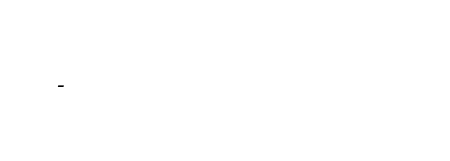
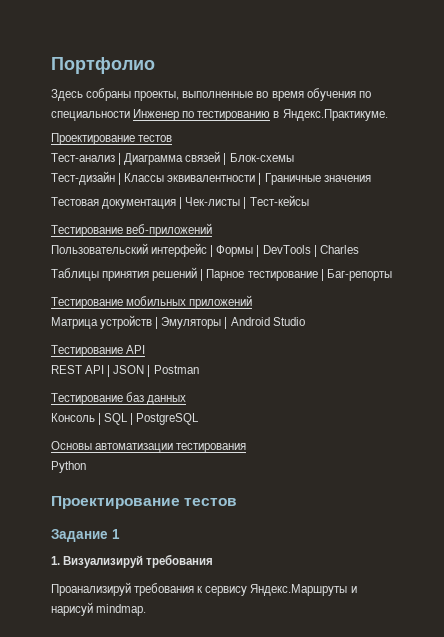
- -
+ Портфолио
+ Здесь собраны проекты, выполненные во время обучения по специальности Инженер по тестированию в Яндекс.Практикуме.
+ Проектирование тестов
+ Тест-анализ | Диаграмма связей | Блок-схемы
+ Тест-дизайн | Классы эквивалентности | Граничные значения
+ Тестовая документация | Чек-листы | Тест-кейсы
+ Тестирование веб-приложений
+ Пользовательский интерфейс | Формы | DevTools | Charles
+ Таблицы принятия решений | Парное тестирование | Баг-репорты
+ Тестирование мобильных приложений
+ Матрица устройств | Эмуляторы | Android Studio
+ Тестирование API
+ REST API | JSON | Postman
+ Тестирование баз данных
+ Консоль | SQL | PostgreSQL
+ Основы автоматизации тестирования
+ Python
+ Проектирование тестов
+ Задание 1
+ 1. Визуализируй требования
+ Проанализируй требования к сервису Яндекс.Маршруты и нарисуй mindmap.

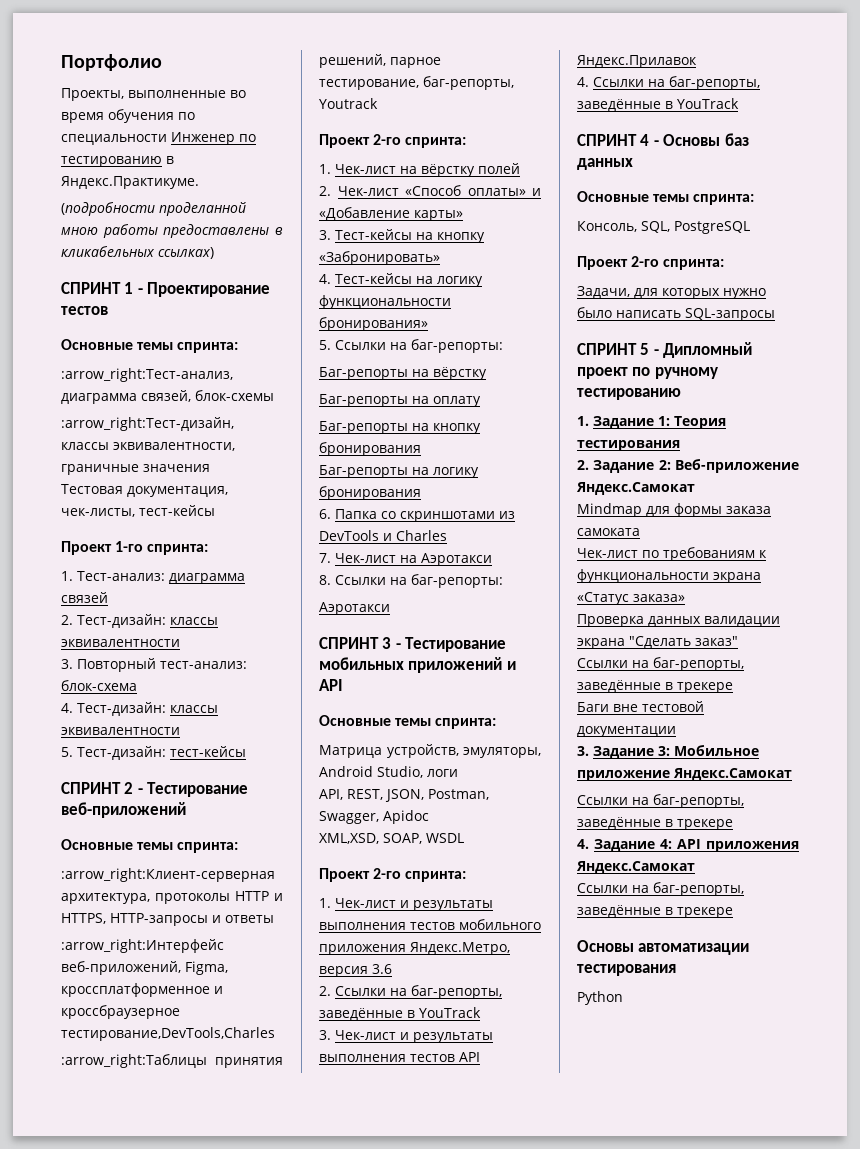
- Здесь собраны проекты, выполненные во время обучения по специальности Инженер по тестированию в Яндекс.Практикуме.
- Проектирование тестов
- Тест-анализ | Диаграмма связей | Блок-схемы
- Тест-дизайн | Классы эквивалентности | Граничные значения
- Тестовая документация | Чек-листы | Тест-кейсы
- Тестирование веб-приложений
- Пользовательский интерфейс | Формы | DevTools | Charles
- Таблицы принятия решений | Парное тестирование | Баг-репорты
- Тестирование мобильных приложений
- Матрица устройств | Эмуляторы | Android Studio
- Тестирование API
- REST API | JSON | Postman
- Тестирование баз данных
- Консоль | SQL | PostgreSQL
+ Проекты, выполненные во время обучения по специальности Инженер по тестированию в Яндекс.Практикуме.
+ (подробности проделанной мною работы предоставлены в кликабельных ссылках)
+ СПРИНТ 1 - Проектирование тестов
+ Основные темы спринта:
+ :arrow_right:Тест-анализ, диаграмма связей, блок-схемы
+ :arrow_right:Тест-дизайн, классы эквивалентности, граничные значения
+ Тестовая документация, чек-листы, тест-кейсы
+ Проект 1-го спринта:
+ 1. Тест-анализ: диаграмма связей
+ 2. Тест-дизайн: классы эквивалентности
+ 3. Повторный тест-анализ: блок-схема
+ 4. Тест-дизайн: классы эквивалентности
+ 5. Тест-дизайн: тест-кейсы
+ СПРИНТ 2 - Тестирование веб-приложений
+ Основные темы спринта:
+ :arrow_right:Клиент-серверная архитектура, протоколы HTTP и HTTPS, HTTP-запросы и ответы
+ :arrow_right:Интерфейс веб-приложений, Figma, кроссплатформенное и кроссбраузерное тестирование,DevTools,Charles
+ :arrow_right:Таблицы принятия решений, парное тестирование, баг-репорты, Youtrack
+ Проект 2-го спринта:
+ 1. Чек-лист на вёрстку полей
+ 2. Чек-лист «Способ оплаты» и «Добавление карты»
+ 3. Тест-кейсы на кнопку «Забронировать»
+ 4. Тест-кейсы на логику функциональности бронирования»
+ 5. Ссылки на баг-репорты:
+ Баг-репорты на вёрстку
+ Баг-репорты на оплату
+ Баг-репорты на кнопку бронирования
+ Баг-репорты на логику бронирования
+ 6. Папка со скриншотами из DevTools и Charles
+ 7. Чек-лист на Аэротакси
+ 8. Ссылки на баг-репорты:
+ Аэротакси
+ СПРИНТ 3 - Тестирование мобильных приложений и API
+ Основные темы спринта:
+ Матрица устройств, эмуляторы, Android Studio, логи
+ API, REST, JSON, Postman, Swagger, Apidoc
+ XML,XSD, SOAP, WSDL
+ Проект 2-го спринта:
+ 1. Чек-лист и результаты выполнения тестов мобильного приложения Яндекс.Метро, версия 3.6
+ 2. Ссылки на баг-репорты, заведённые в YouTrack
+ 3. Чек-лист и результаты выполнения тестов API Яндекс.Прилавок
+ 4. Ссылки на баг-репорты, заведённые в YouTrack
+ СПРИНТ 4 - Основы баз данных
+ Основные темы спринта:
+ Консоль, SQL, PostgreSQL
+ Проект 2-го спринта:
+ Задачи, для которых нужно было написать SQL-запросы
+ СПРИНТ 5 - Дипломный проект по ручному тестированию
+ 1. Задание 1: Теория тестирования
+ 2. Задание 2: Веб-приложение Яндекс.Самокат
+ Mindmap для формы заказа самоката
+ Чек-лист по требованиям к функциональности экрана «Статус заказа»
+ Проверка данных валидации экрана "Сделать заказ"
+ Ссылки на баг-репорты, заведённые в трекере
+ Баги вне тестовой документации
+ 3. Задание 3: Мобильное приложение Яндекс.Самокат
+ Ссылки на баг-репорты, заведённые в трекере
+ 4. Задание 4: API приложения Яндекс.Самокат
+ Ссылки на баг-репорты, заведённые в трекере
  Основы автоматизации тестирования
  Python
- Проектирование тестов
- Задание 1
- 1. Визуализируй требования
- Проанализируй требования к сервису Яндекс.Маршруты и нарисуй mindmap.

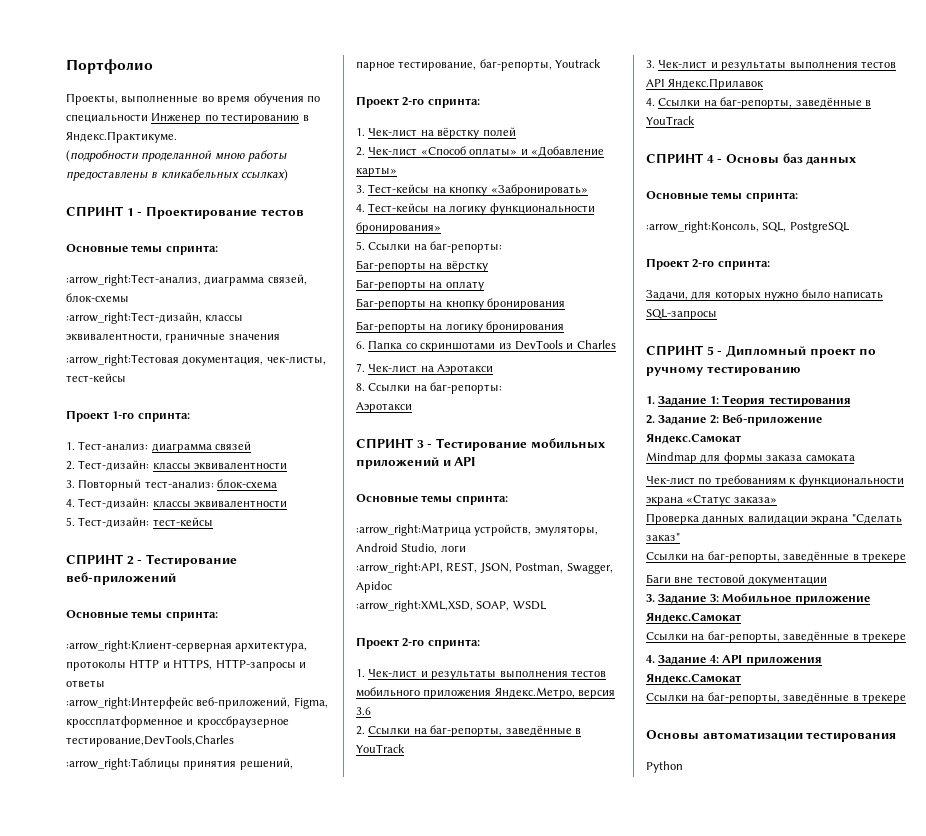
- Тестовая документация, чек-листы, тест-кейсы
+ :arrow_right:Тестовая документация, чек-листы, тест-кейсы
- Матрица устройств, эмуляторы, Android Studio, логи
+ :arrow_right:Матрица устройств, эмуляторы, Android Studio, логи
- API, REST, JSON, Postman, Swagger, Apidoc
+ :arrow_right:API, REST, JSON, Postman, Swagger, Apidoc
- XML,XSD, SOAP, WSDL
+ :arrow_right:XML,XSD, SOAP, WSDL
- Консоль, SQL, PostgreSQL
+ :arrow_right:Консоль, SQL, PostgreSQL

